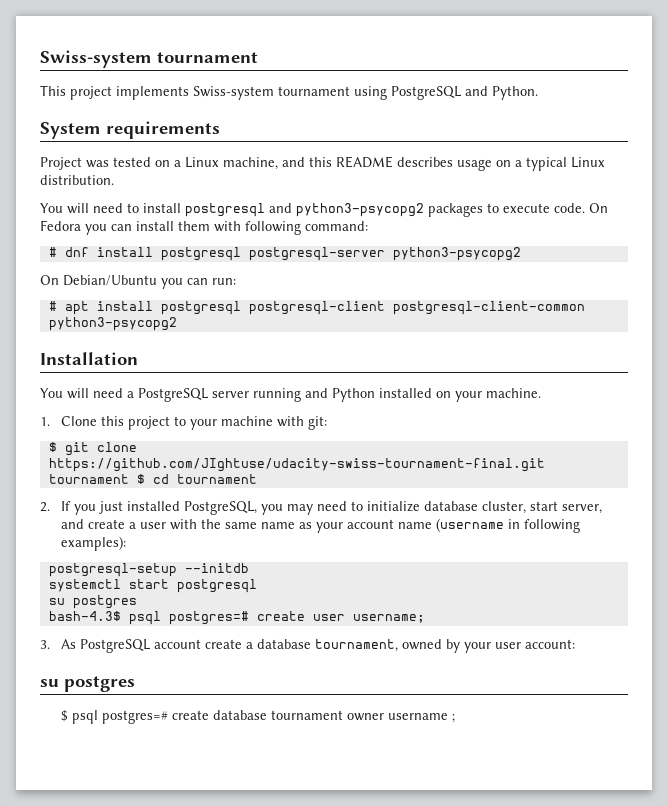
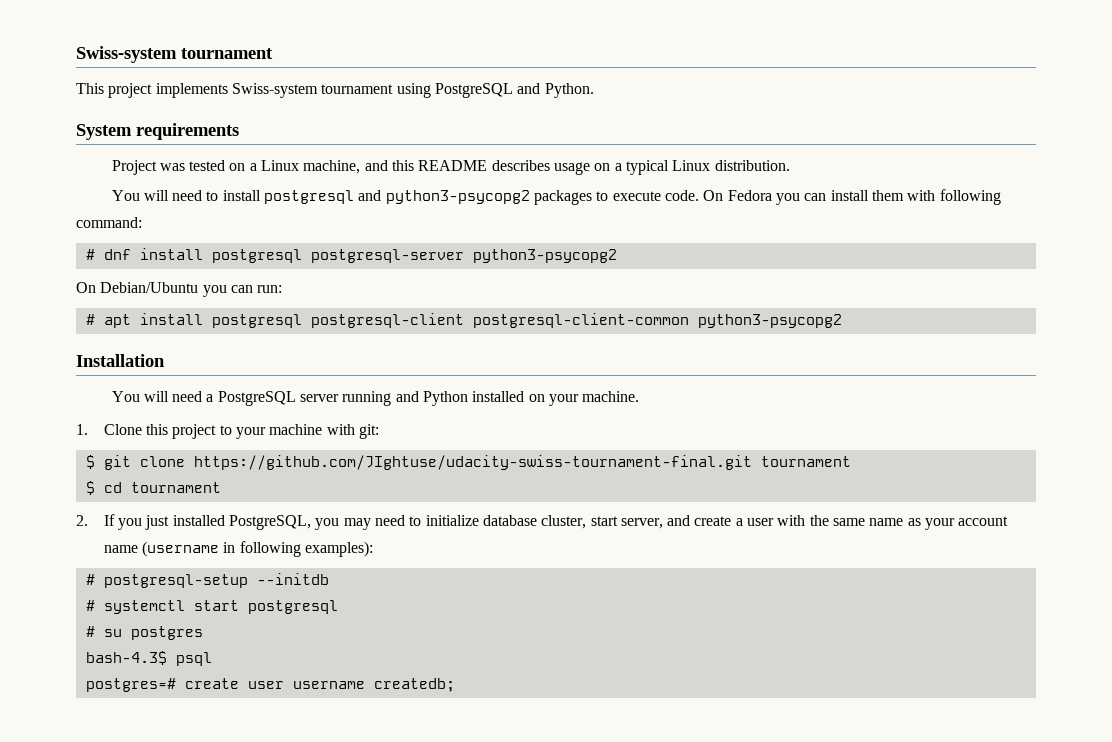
- $ git clone https://github.com/JIghtuse/udacity-swiss-tournament-final.git tournament $ cd tournament
+ $ git clone https://github.com/JIghtuse/udacity-swiss-tournament-final.git tournament
+ $ cd tournament
- postgresql-setup --initdb
+ # postgresql-setup --initdb
- systemctl start postgresql
- su postgres
+ # systemctl start postgresql
+ # su postgres
- bash-4.3$ psql postgres=# create user username;
- 3. As PostgreSQL account create a database tournament, owned by your user account:
- su postgres
- $ psql postgres=# create database tournament owner username ;
+ bash-4.3$ psql
+ postgres=# create user username createdb;

